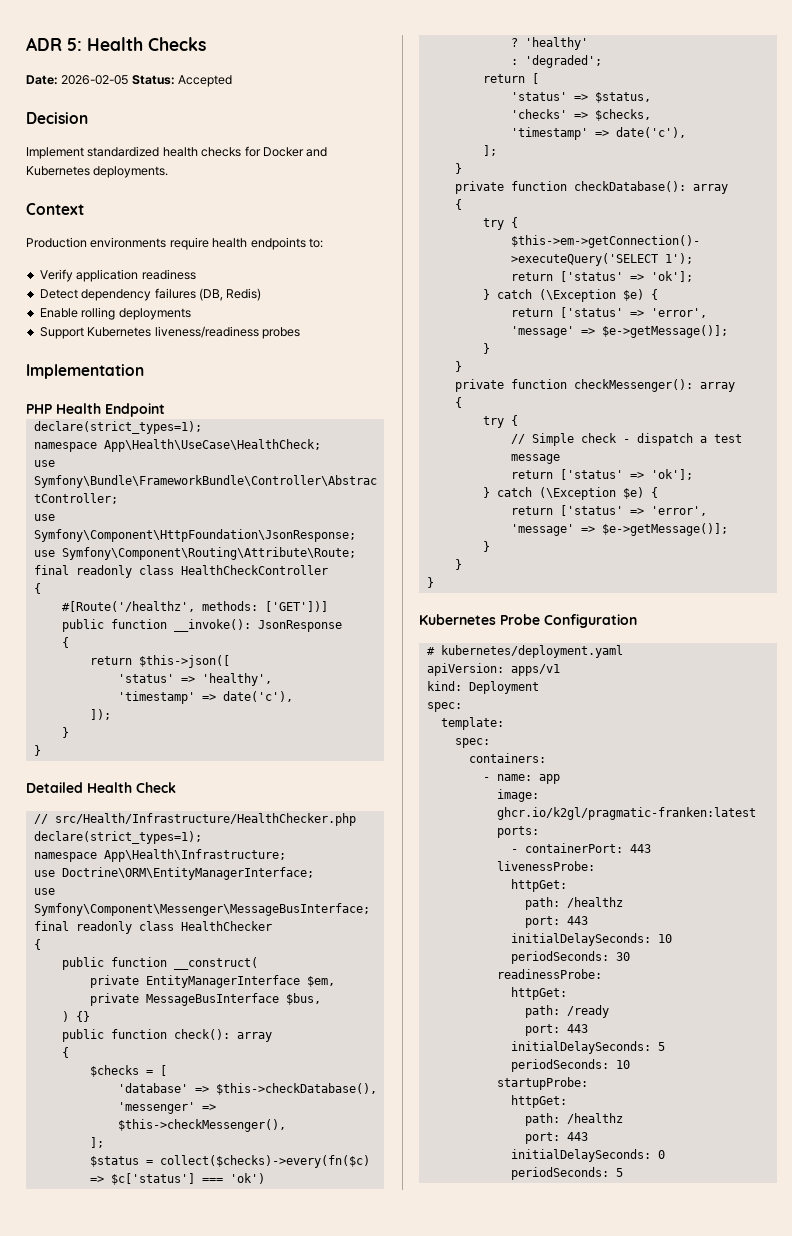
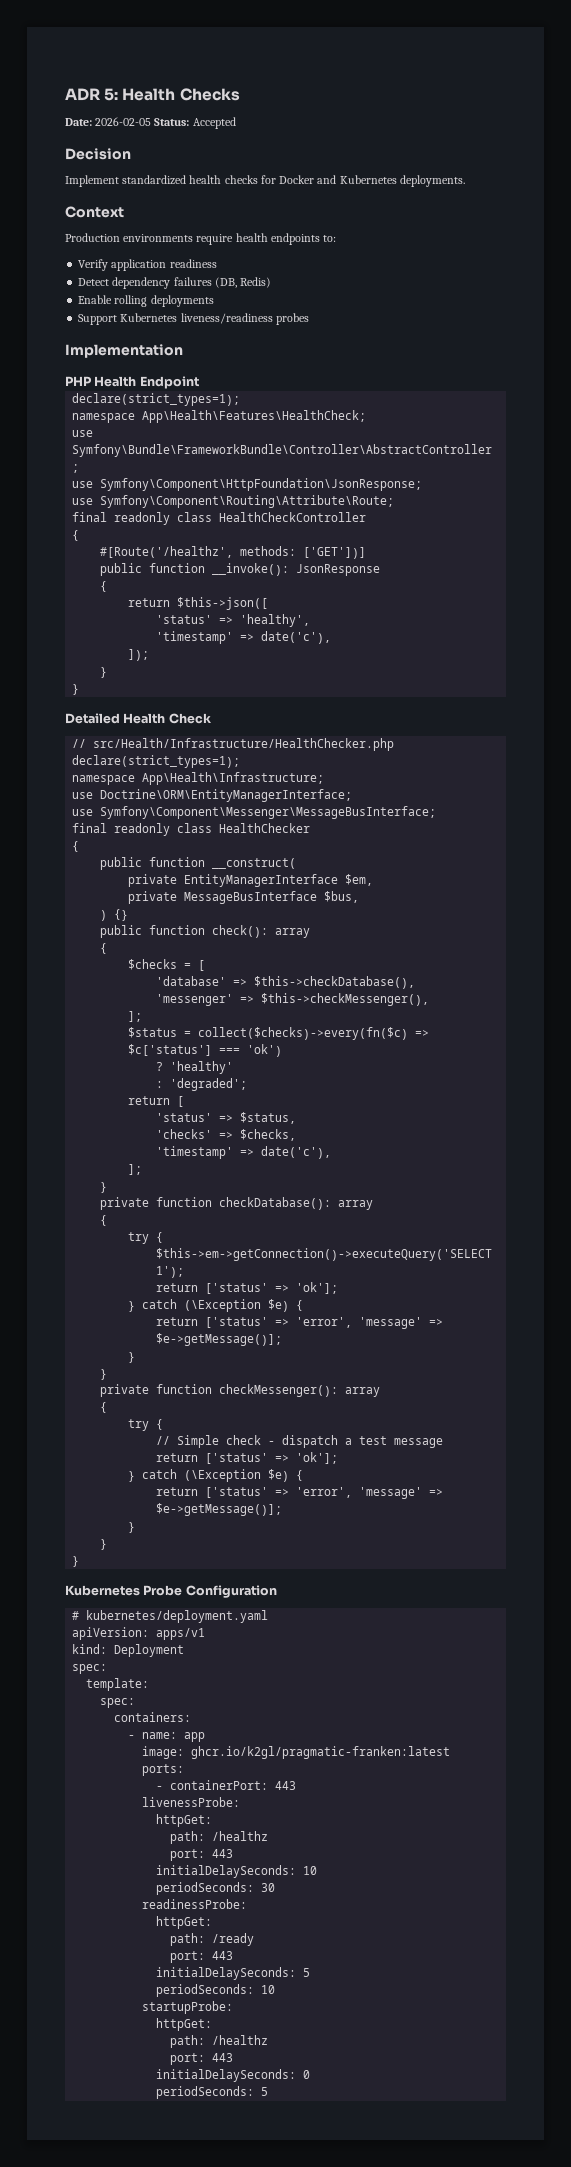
- namespace App\Health\UseCase\HealthCheck;
+ namespace App\Health\Features\HealthCheck;

